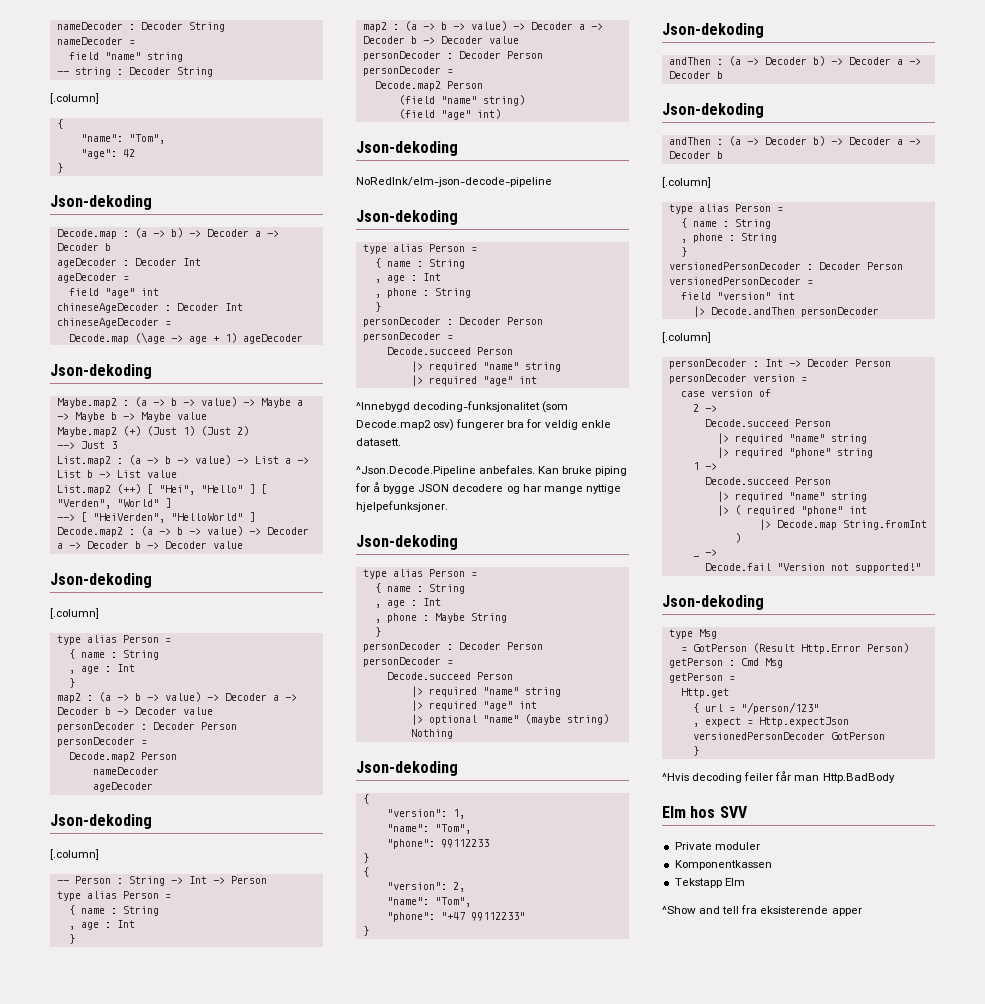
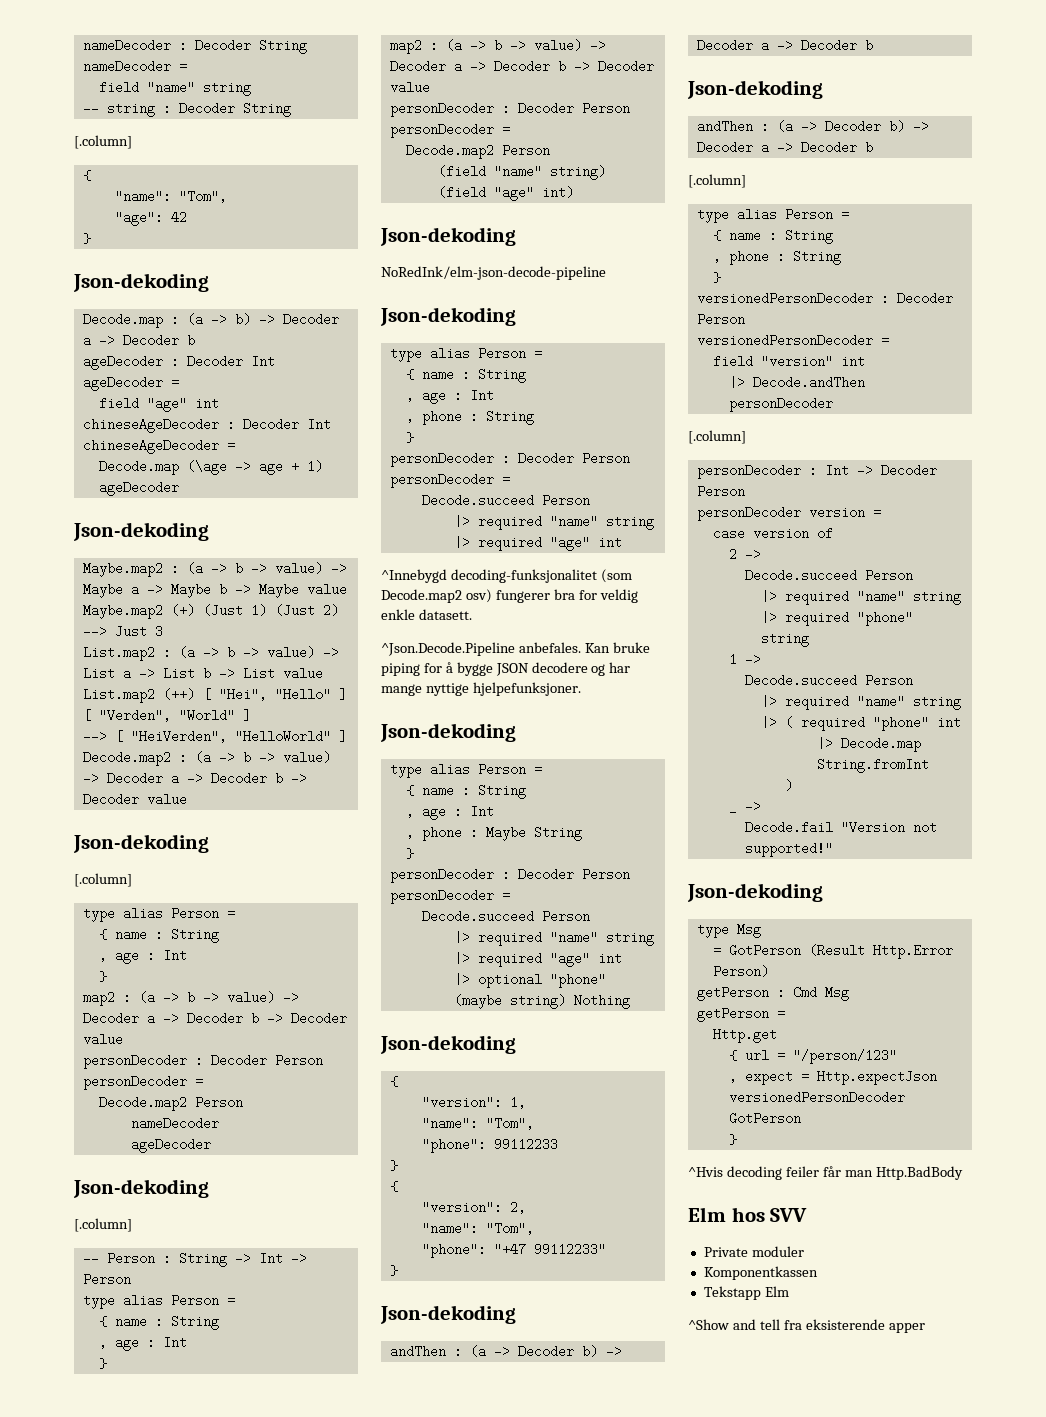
- |> optional "name" (maybe string) Nothing
+ |> optional "phone" (maybe string) Nothing

